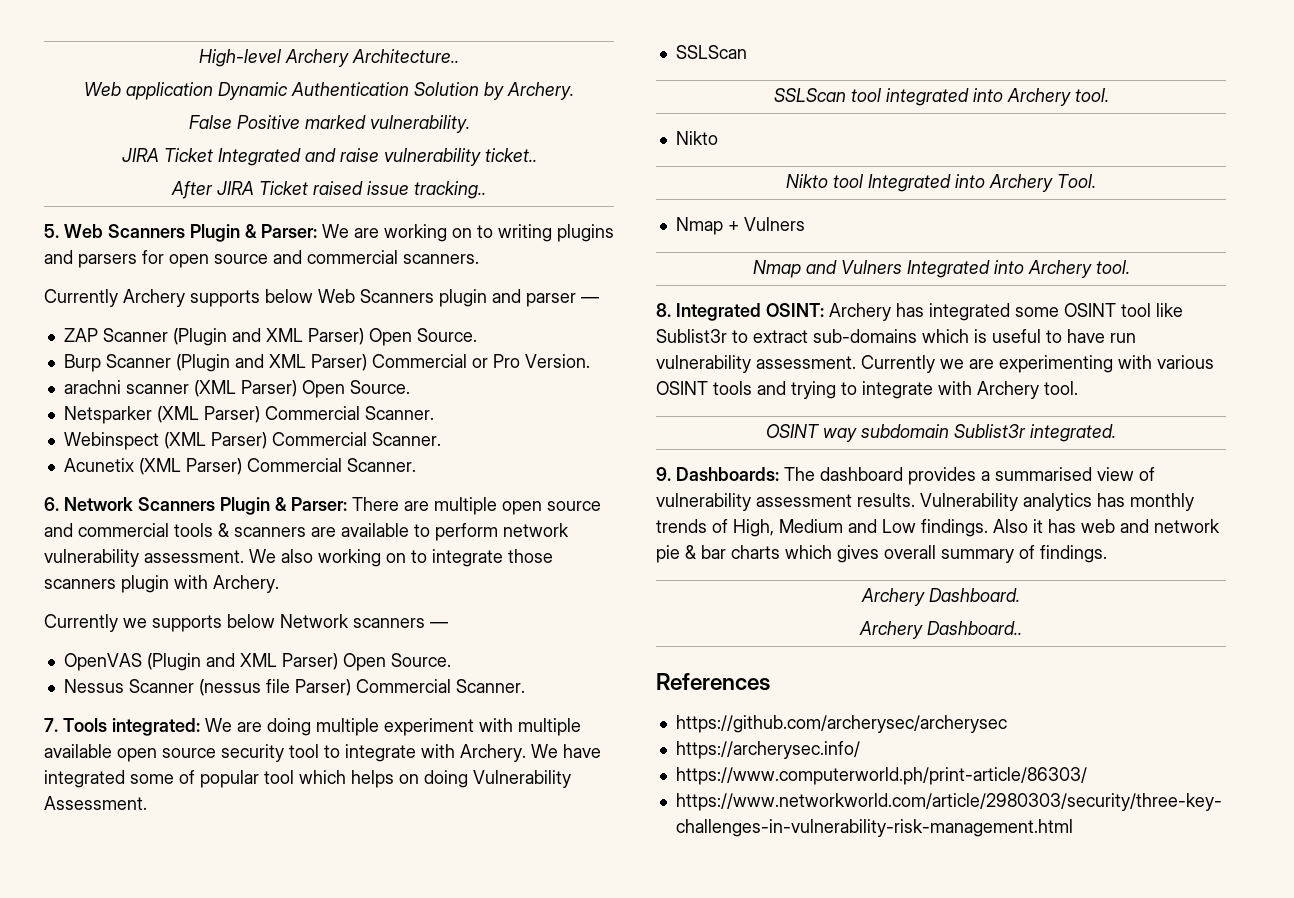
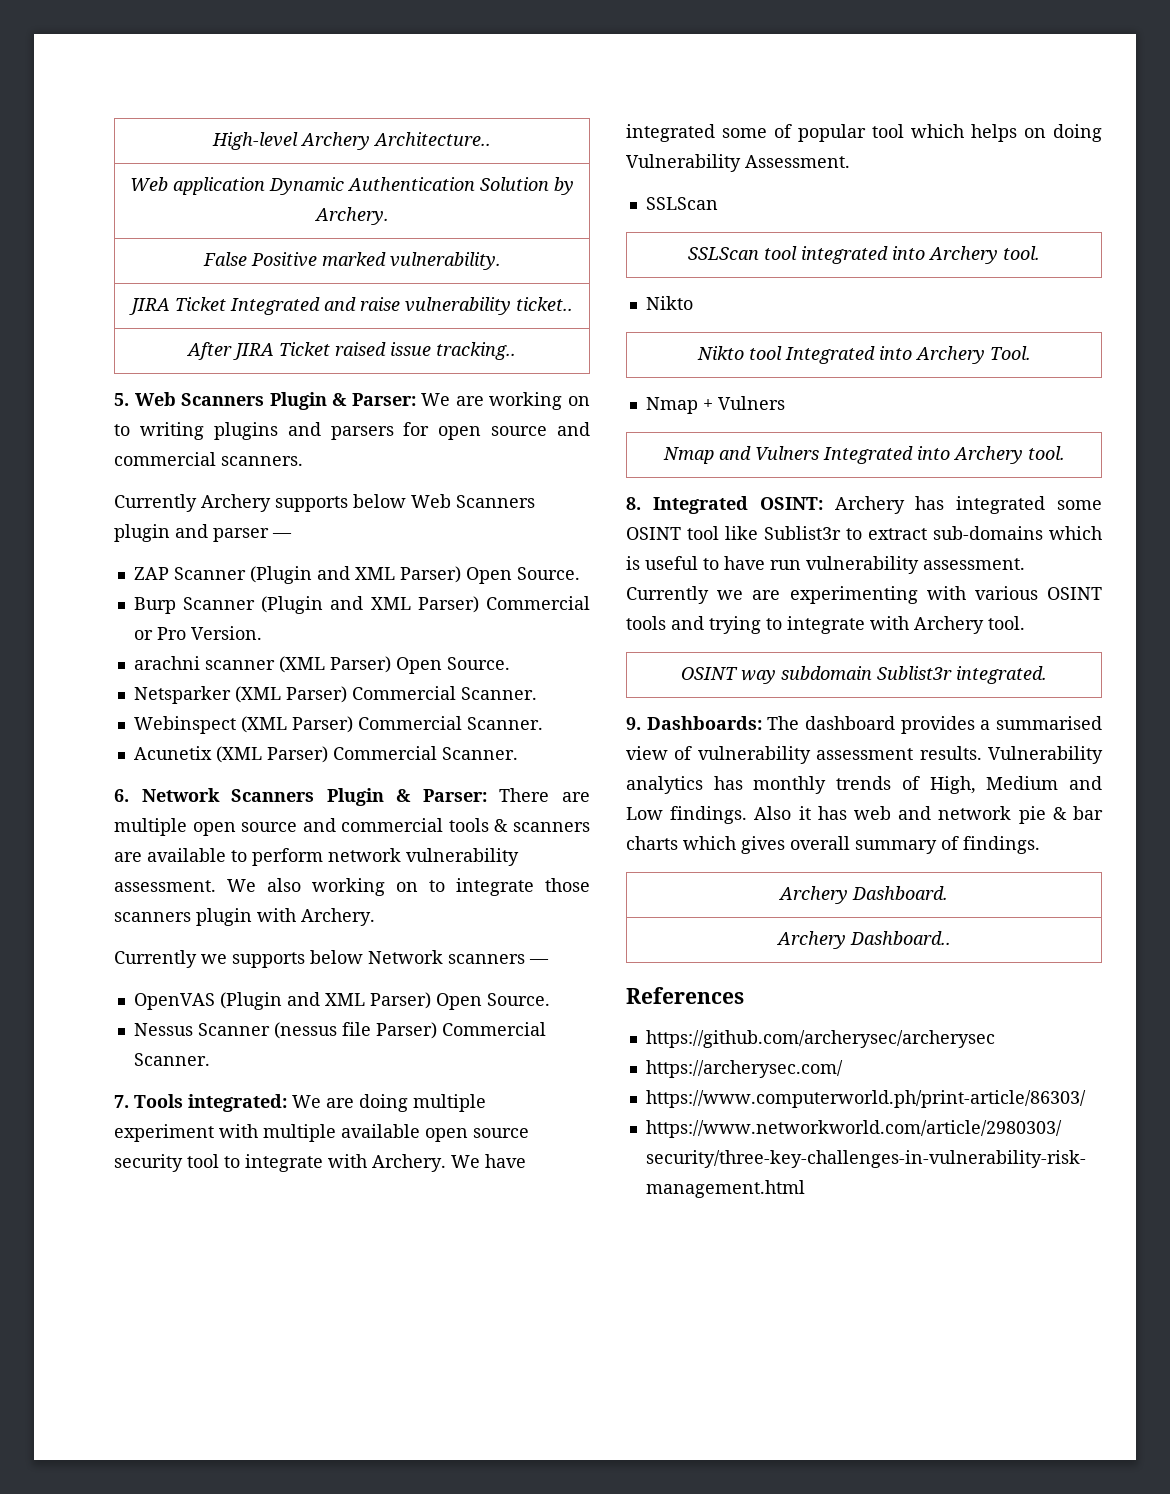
- https://archerysec.info/
+ https://archerysec.com/

